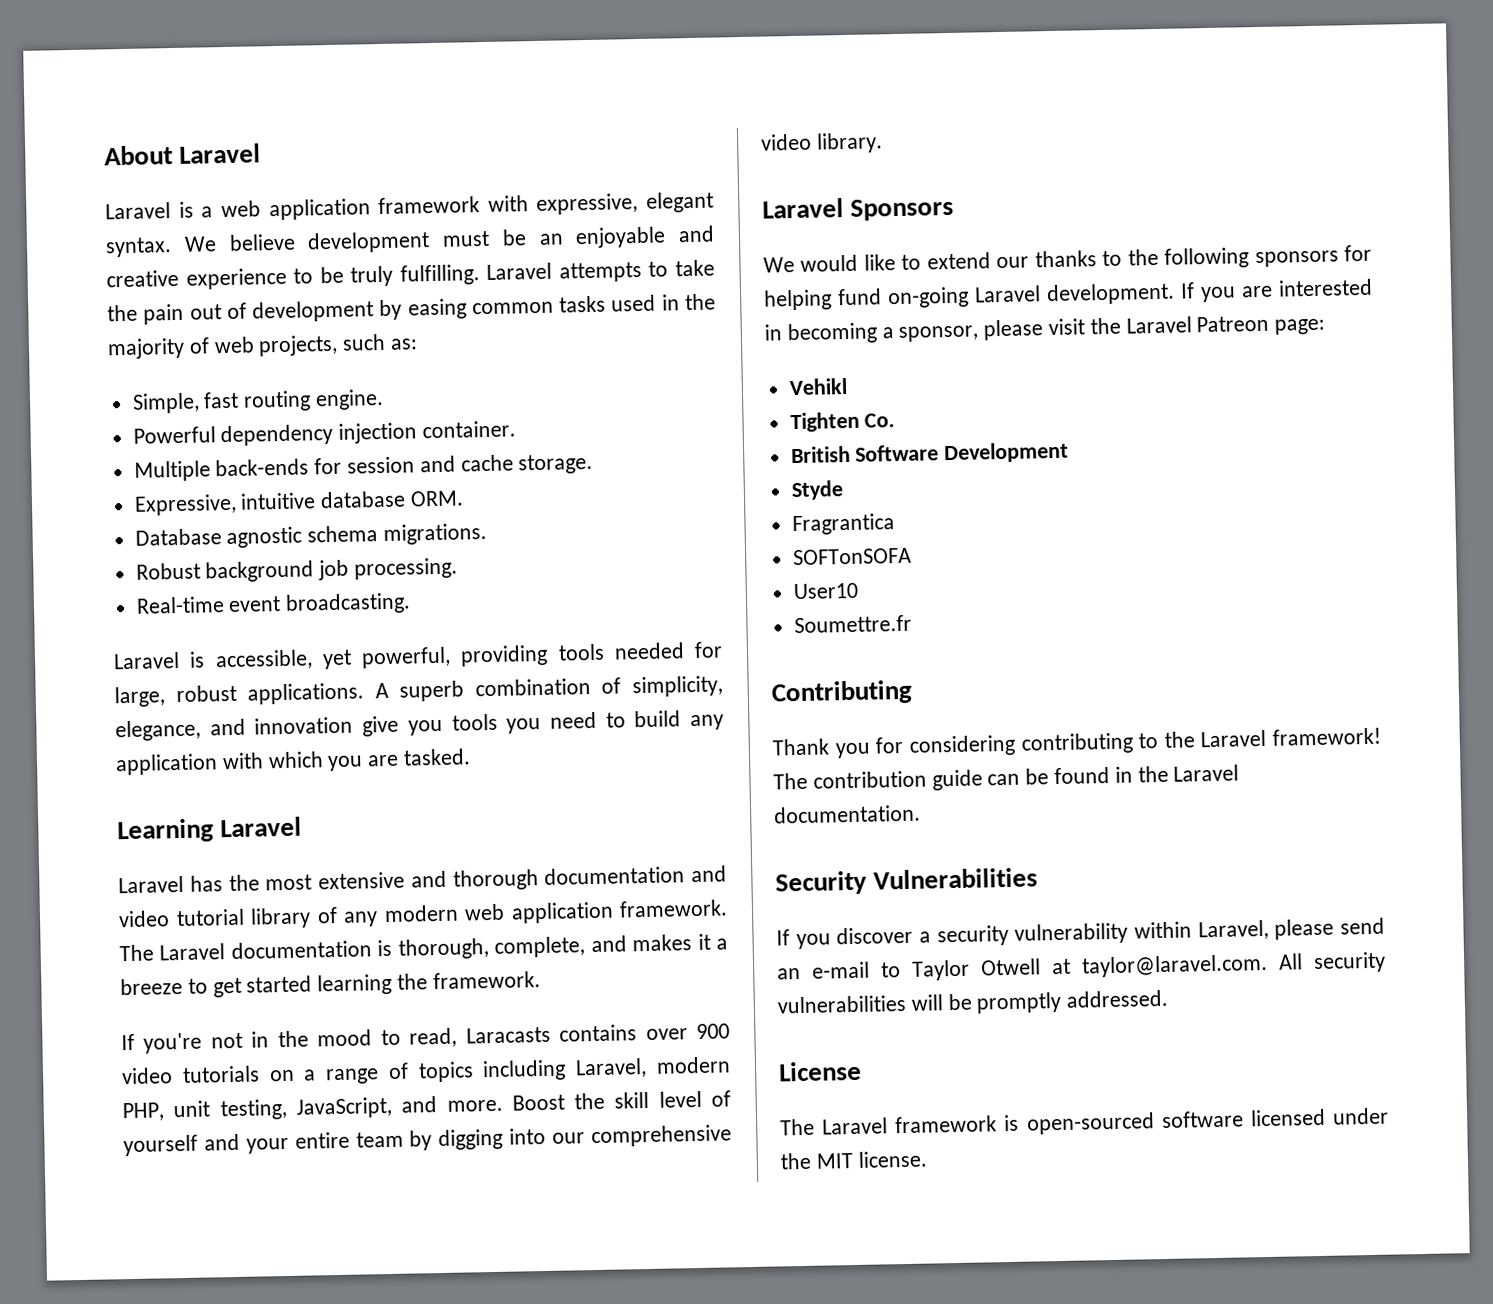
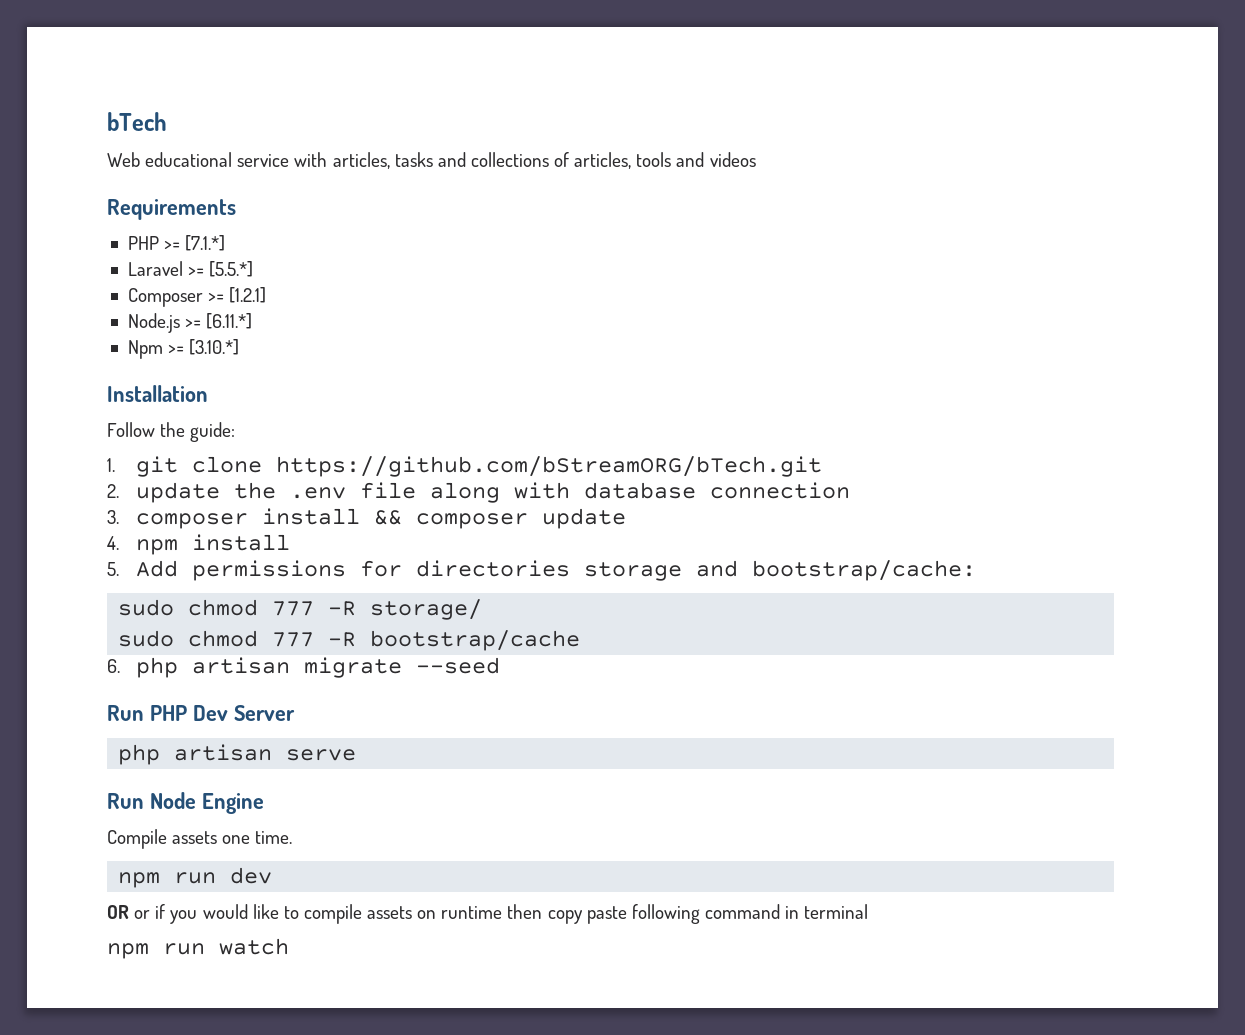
- About Laravel
- Laravel is a web application framework with expressive, elegant syntax. We believe development must be an enjoyable and creative experience to be truly fulfilling. Laravel attempts to take the pain out of development by easing common tasks used in the majority of web projects, such as:
- Simple, fast routing engine.
- Powerful dependency injection container.
- Multiple back-ends for session and cache storage.
- Expressive, intuitive database ORM.
- Database agnostic schema migrations.
- Robust background job processing.
- Real-time event broadcasting.
- Laravel is accessible, yet powerful, providing tools needed for large, robust applications. A superb combination of simplicity, elegance, and innovation give you tools you need to build any application with which you are tasked.
- Learning Laravel
- Laravel has the most extensive and thorough documentation and video tutorial library of any modern web application framework. The Laravel documentation is thorough, complete, and makes it a breeze to get started learning the framework.
- If you're not in the mood to read, Laracasts contains over 900 video tutorials on a range of topics including Laravel, modern PHP, unit testing, JavaScript, and more. Boost the skill level of yourself and your entire team by digging into our comprehensive video library.
- Laravel Sponsors
- We would like to extend our thanks to the following sponsors for helping fund on-going Laravel development. If you are interested in becoming a sponsor, please visit the Laravel Patreon page:
- Vehikl
- Tighten Co.
- British Software Development
- Styde
- Fragrantica
- SOFTonSOFA
- User10
- Soumettre.fr
- Contributing
- Thank you for considering contributing to the Laravel framework! The contribution guide can be found in the Laravel documentation.
- Security Vulnerabilities
- If you discover a security vulnerability within Laravel, please send an e-mail to Taylor Otwell at taylor@laravel.com. All security vulnerabilities will be promptly addressed.
- License
- The Laravel framework is open-sourced software licensed under the MIT license.
+ bTech
+ Web educational service with articles, tasks and collections of articles, tools and videos
+ Requirements
+ PHP >= [7.1.*]
+ Laravel >= [5.5.*]
+ Composer >= [1.2.1]
+ Node.js >= [6.11.*]
+ Npm >= [3.10.*]
+ Installation
+ Follow the guide:
+ 1. git clone https://github.com/bStreamORG/bTech.git
+ 2. update the .env file along with database connection
+ 3. composer install && composer update
+ 4. npm install
+ 5. Add permissions for directories storage and bootstrap/cache:
+ sudo chmod 777 -R storage/
+ sudo chmod 777 -R bootstrap/cache
+ 6. php artisan migrate --seed
+ Run PHP Dev Server
+ php artisan serve
+ Run Node Engine
+ Compile assets one time.
+ npm run dev
+ OR or if you would like to compile assets on runtime then copy paste following command in terminal
+ npm run watch

